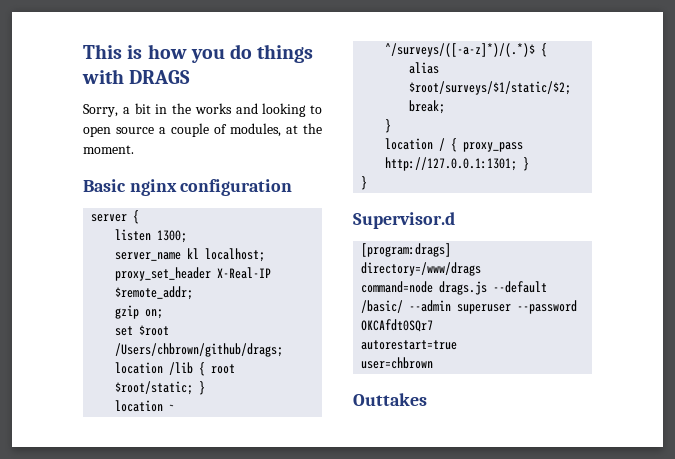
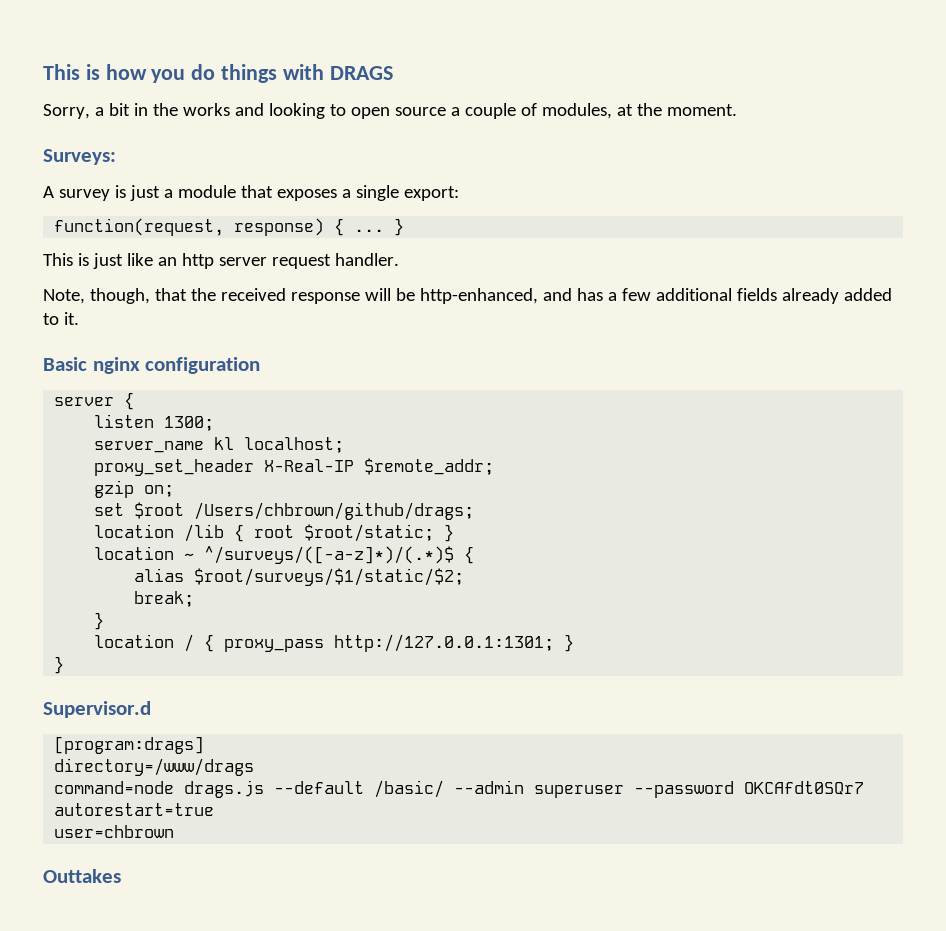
+ Surveys:
+ A survey is just a module that exposes a single export:
+ function(request, response) { ... }
+ This is just like an http server request handler.
+ Note, though, that the received response will be http-enhanced, and has a few additional fields already added to it.

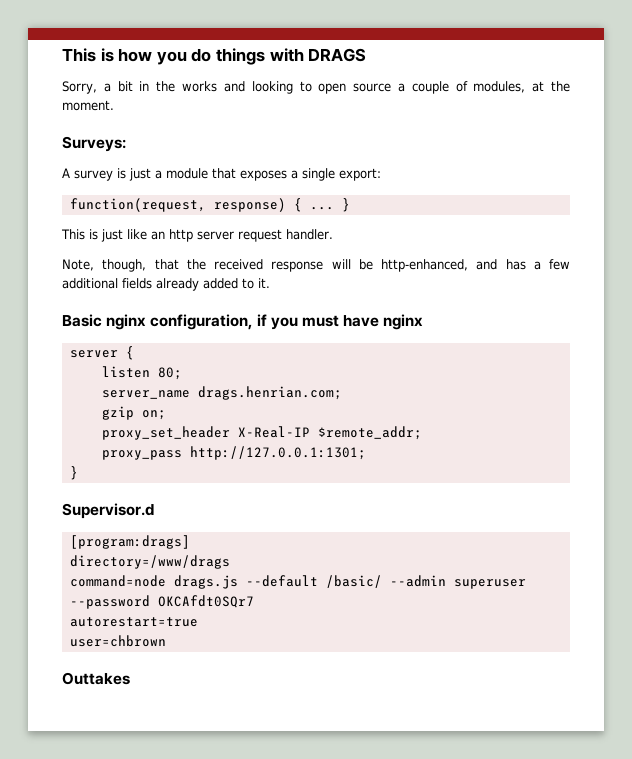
- Basic nginx configuration
+ Basic nginx configuration, if you must have nginx
- listen 1300;
+ listen 80;
- server_name kl localhost;
+ server_name drags.henrian.com;
+ gzip on;
- gzip on;
- set $root /Users/chbrown/github/drags;
- location /lib { root $root/static; }
- location ~ ^/surveys/([-a-z]*)/(.*)$ {
- alias $root/surveys/$1/static/$2;
- break;
- }
- location / { proxy_pass http://127.0.0.1:1301; }
+ proxy_pass http://127.0.0.1:1301;

